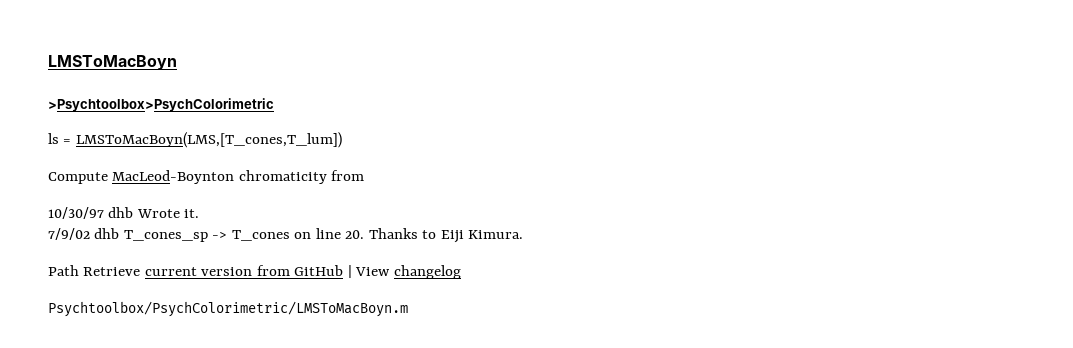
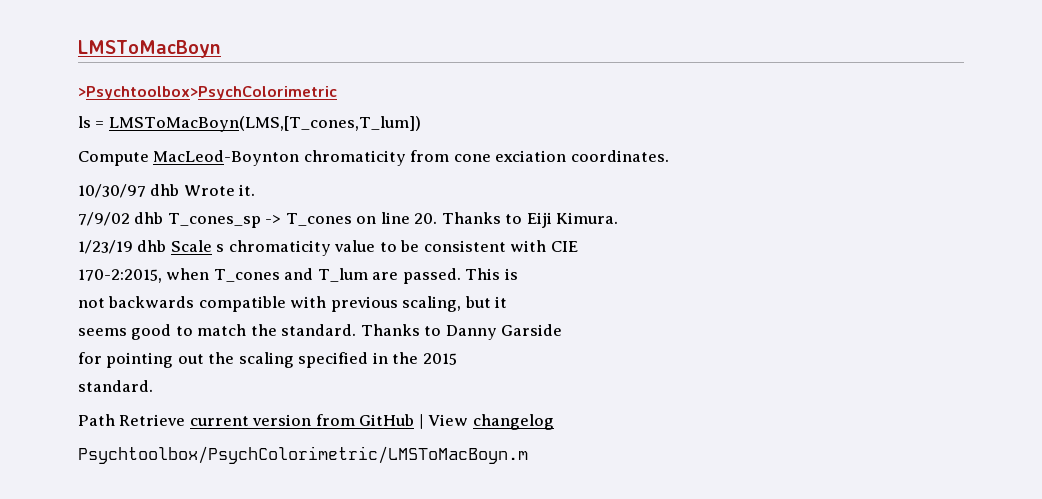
- Compute MacLeod-Boynton chromaticity from
+ Compute MacLeod-Boynton chromaticity from cone exciation coordinates.
+ 1/23/19 dhb Scale s chromaticity value to be consistent with CIE
+ 170-2:2015, when T_cones and T_lum are passed. This is
+ not backwards compatible with previous scaling, but it
+ seems good to match the standard. Thanks to Danny Garside
+ for pointing out the scaling specified in the 2015
+ standard.

